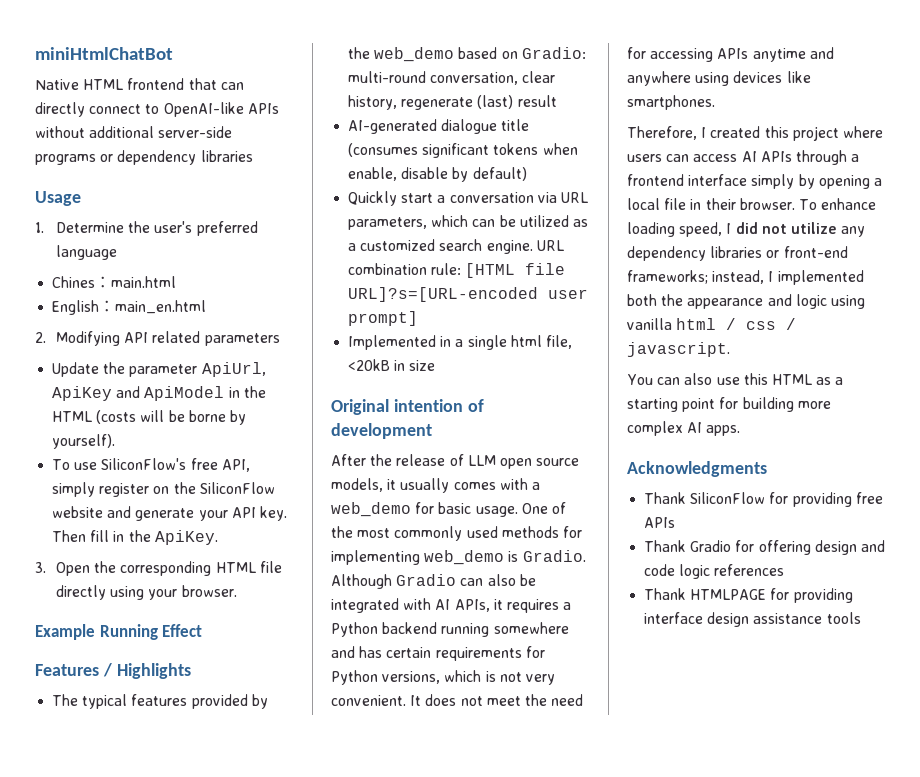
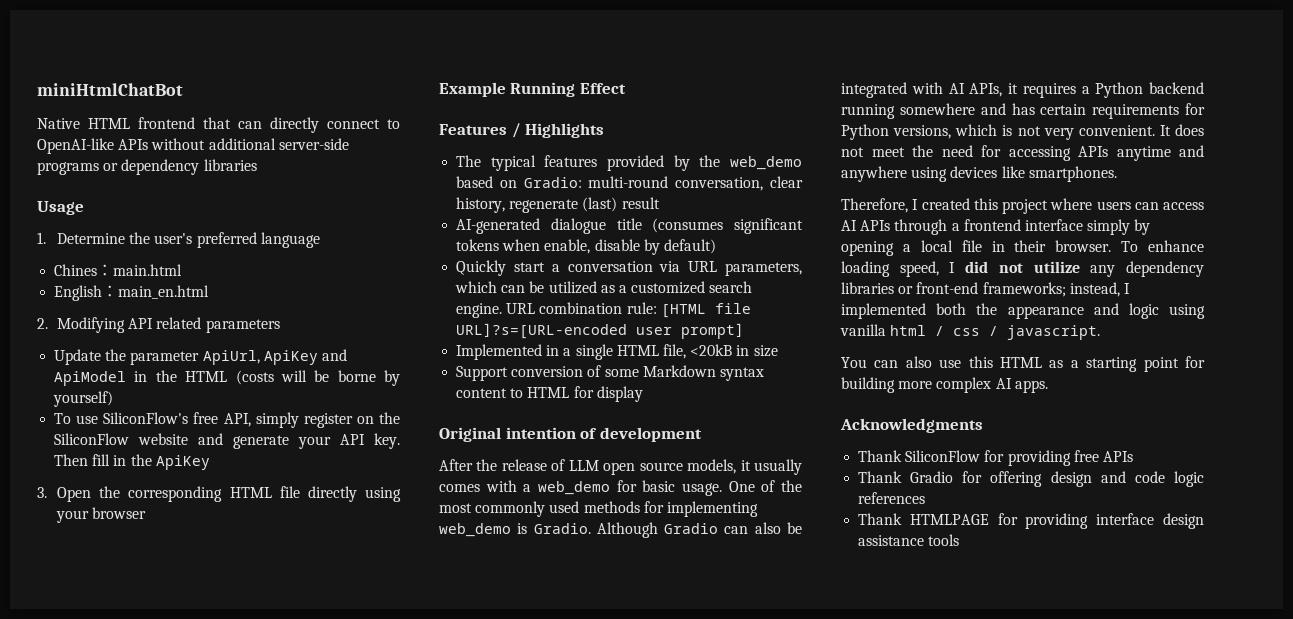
- Update the parameter ApiUrl, ApiKey and ApiModel in the HTML (costs will be borne by yourself).
+ Update the parameter ApiUrl, ApiKey and ApiModel in the HTML (costs will be borne by yourself)
- Then fill in the ApiKey.
+ Then fill in the ApiKey
- 3. Open the corresponding HTML file directly using your browser.
+ 3. Open the corresponding HTML file directly using your browser
- Implemented in a single html file, <20kB in size
+ Implemented in a single HTML file, <20kB in size
+ Support conversion of some Markdown syntax content to HTML for display

